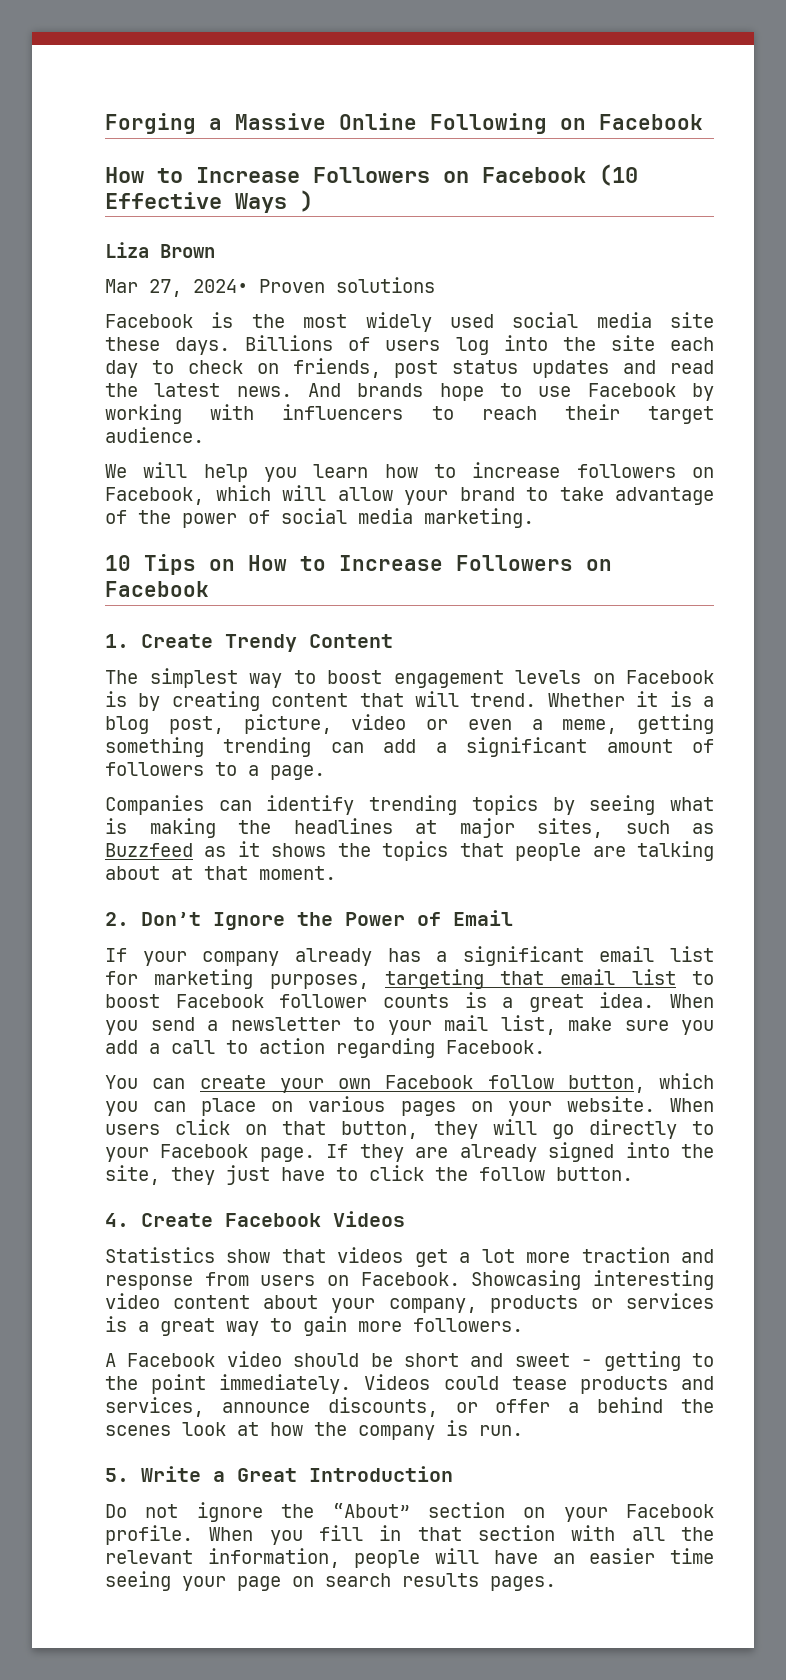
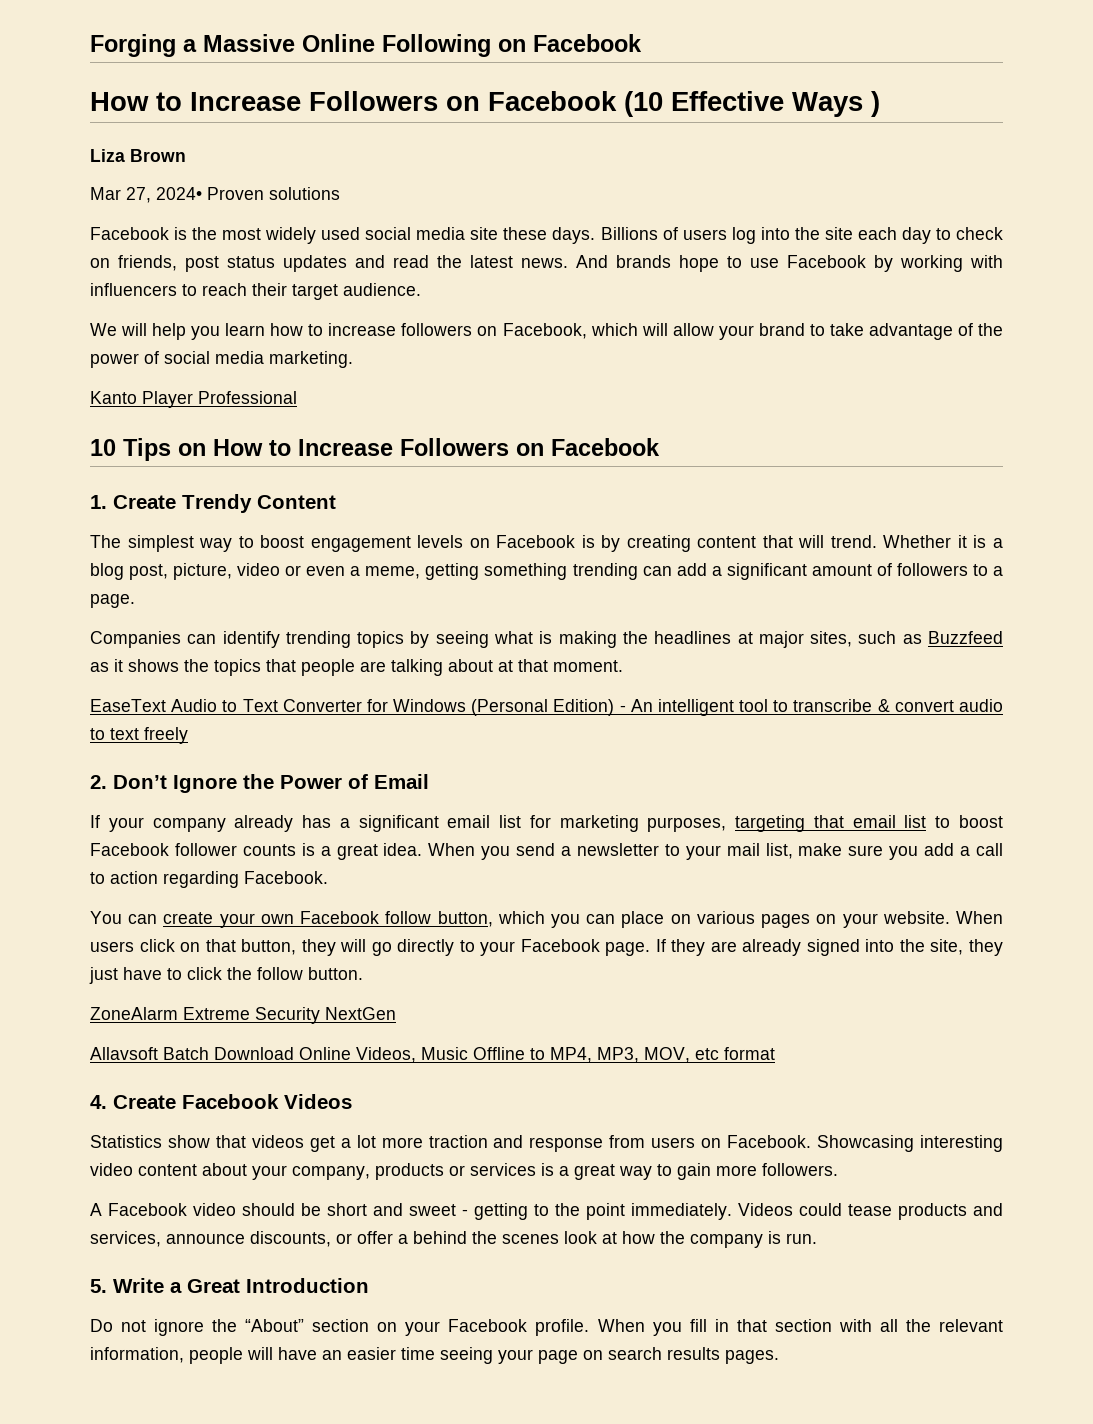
+ Kanto Player Professional
+ EaseText Audio to Text Converter for Windows (Personal Edition) - An intelligent tool to transcribe & convert audio to text freely
+ ZoneAlarm Extreme Security NextGen
+ Allavsoft Batch Download Online Videos, Music Offline to MP4, MP3, MOV, etc format

